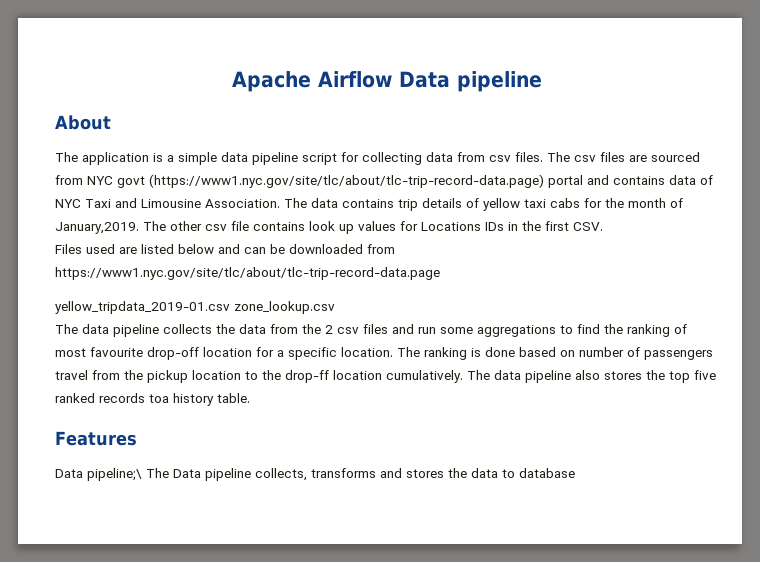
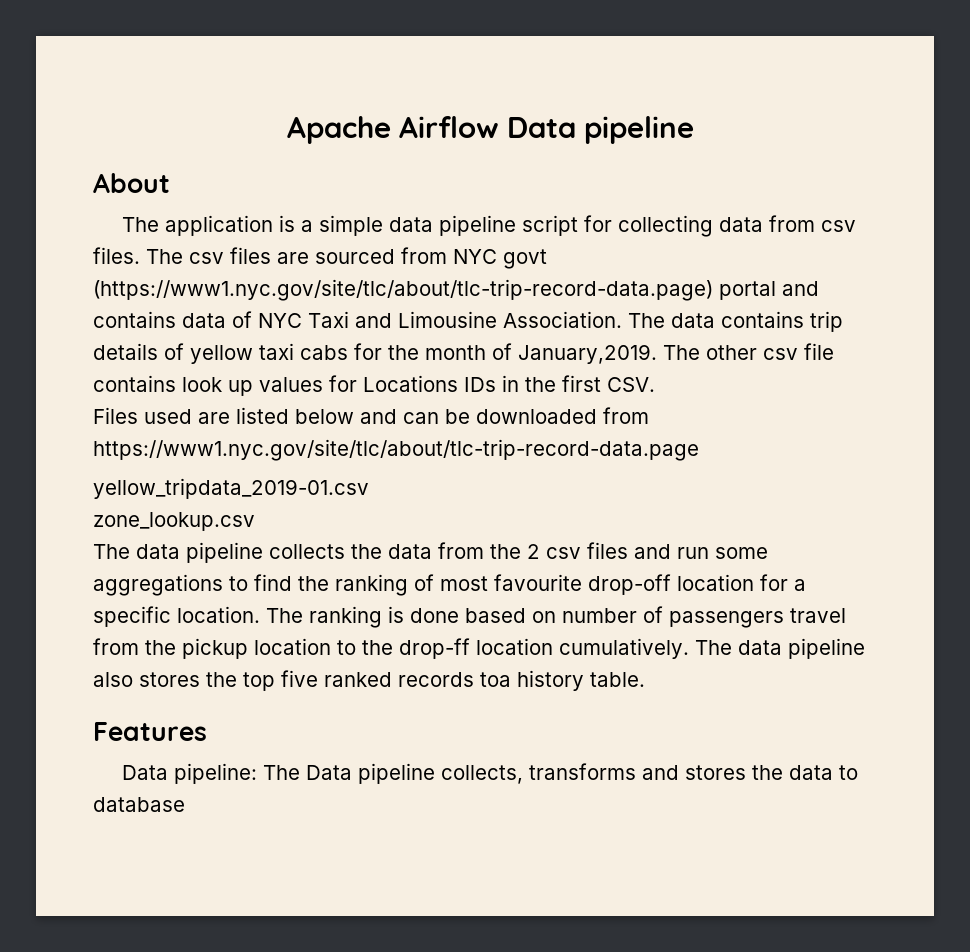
- yellow_tripdata_2019-01.csv zone_lookup.csv
+ yellow_tripdata_2019-01.csv
+ zone_lookup.csv
- Data pipeline;\ The Data pipeline collects, transforms and stores the data to database
+ Data pipeline: The Data pipeline collects, transforms and stores the data to database

